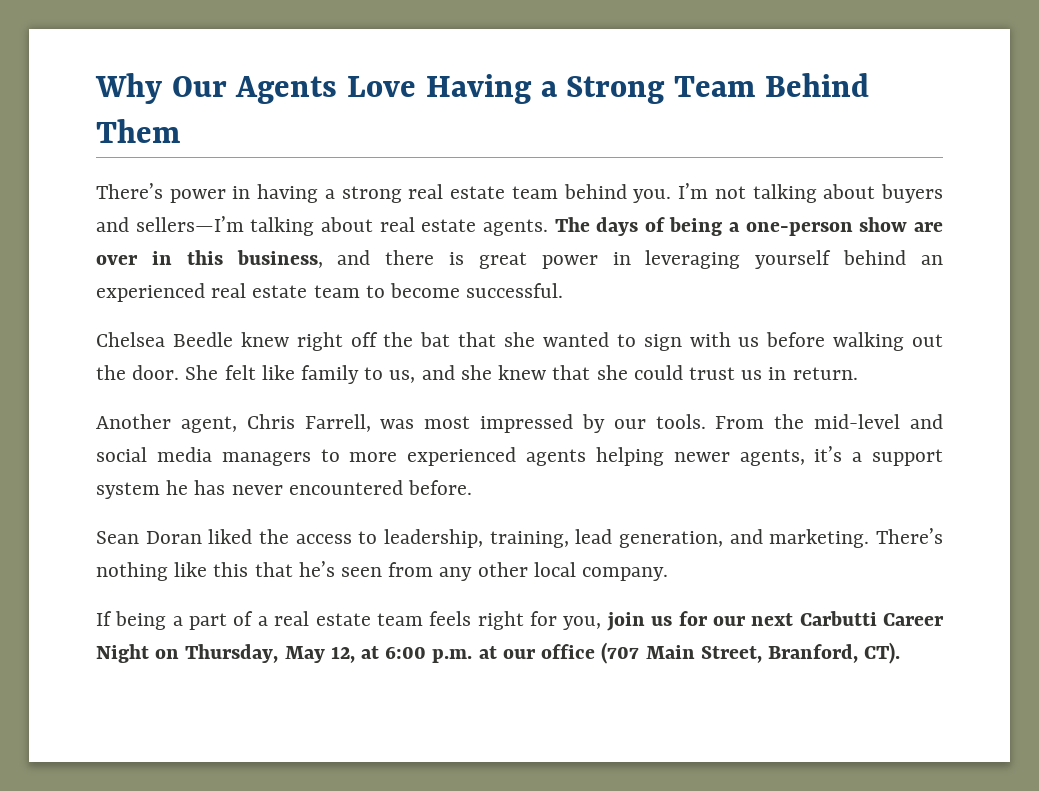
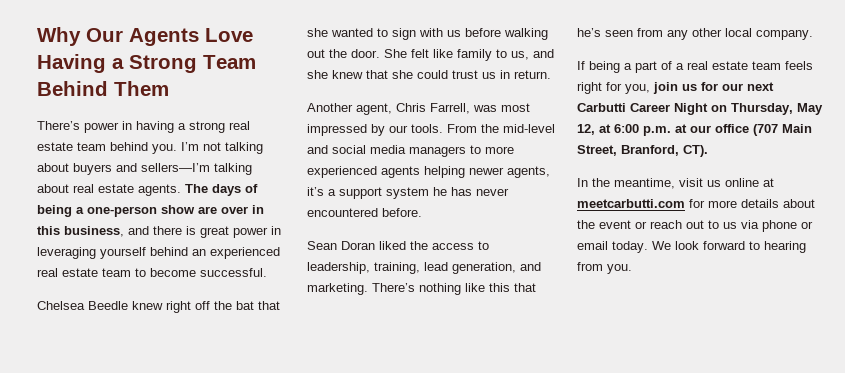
+ In the meantime, visit us online at meetcarbutti.com for more details about the event or reach out to us via phone or email today. We look forward to hearing from you.

